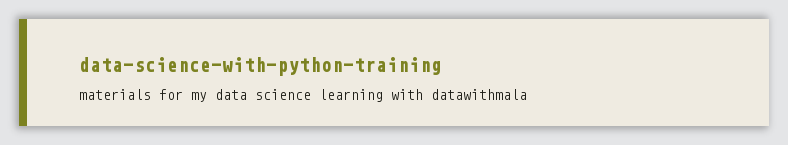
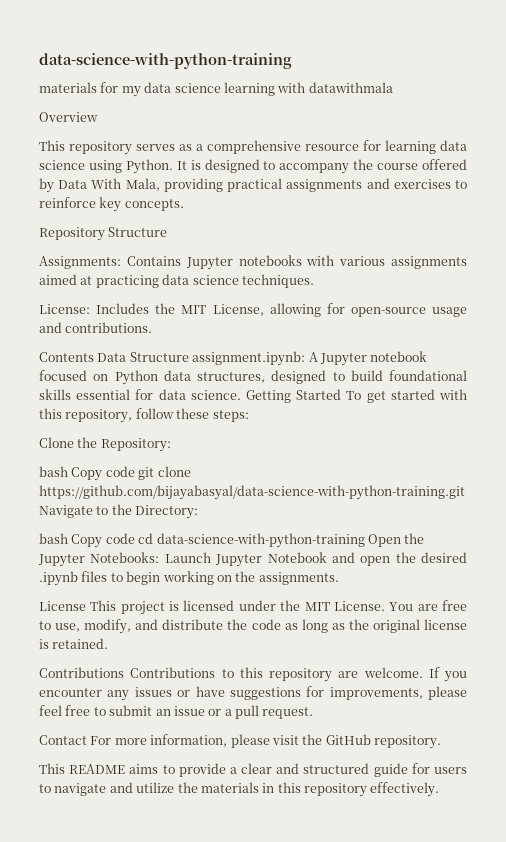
+ Overview
+ This repository serves as a comprehensive resource for learning data science using Python. It is designed to accompany the course offered by Data With Mala, providing practical assignments and exercises to reinforce key concepts.
+ Repository Structure
+ Assignments: Contains Jupyter notebooks with various assignments aimed at practicing data science techniques.
+ License: Includes the MIT License, allowing for open-source usage and contributions.
+ Contents Data Structure assignment.ipynb: A Jupyter notebook focused on Python data structures, designed to build foundational skills essential for data science. Getting Started To get started with this repository, follow these steps:
+ Clone the Repository:
+ bash Copy code git clone https://github.com/bijayabasyal/data-science-with-python-training.git Navigate to the Directory:
+ bash Copy code cd data-science-with-python-training Open the Jupyter Notebooks: Launch Jupyter Notebook and open the desired .ipynb files to begin working on the assignments.
+ License This project is licensed under the MIT License. You are free to use, modify, and distribute the code as long as the original license is retained.
+ Contributions Contributions to this repository are welcome. If you encounter any issues or have suggestions for improvements, please feel free to submit an issue or a pull request.
+ Contact For more information, please visit the GitHub repository.
+ This README aims to provide a clear and structured guide for users to navigate and utilize the materials in this repository effectively.

